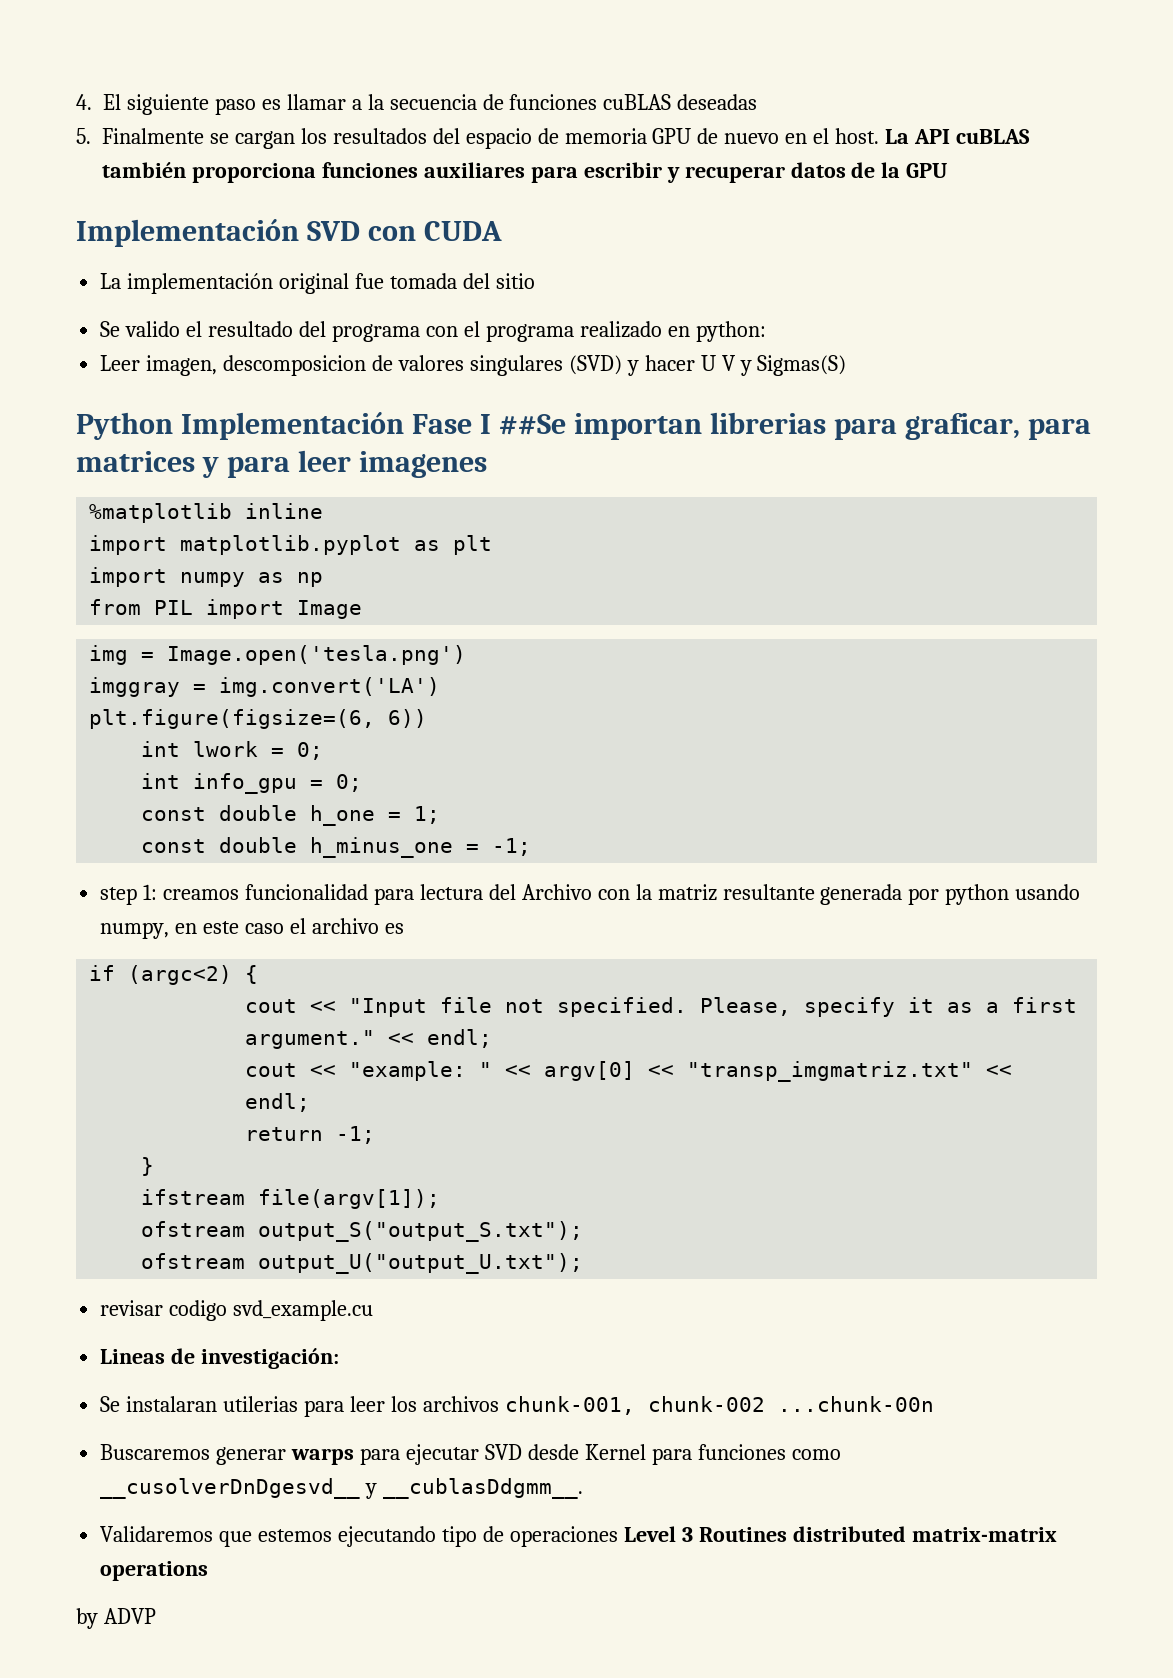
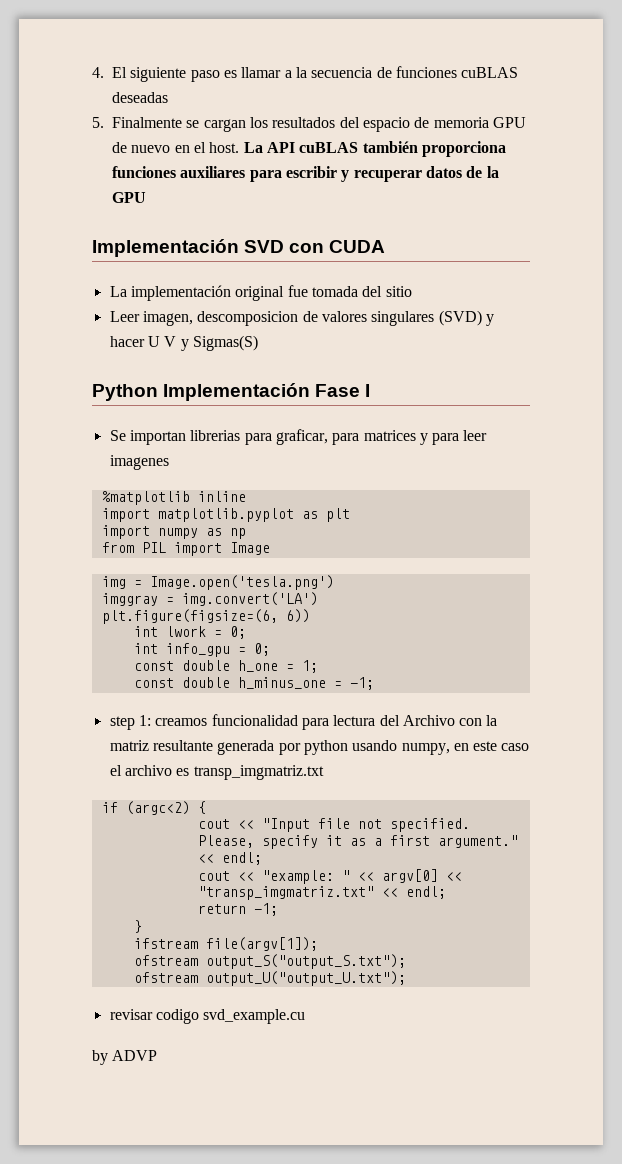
- Se valido el resultado del programa con el programa realizado en python:
- Python Implementación Fase I ##Se importan librerias para graficar, para matrices y para leer imagenes
+ Python Implementación Fase I
+ Se importan librerias para graficar, para matrices y para leer imagenes
- step 1: creamos funcionalidad para lectura del Archivo con la matriz resultante generada por python usando numpy, en este caso el archivo es
+ step 1: creamos funcionalidad para lectura del Archivo con la matriz resultante generada por python usando numpy, en este caso el archivo es transp_imgmatriz.txt
- Lineas de investigación:
- Se instalaran utilerias para leer los archivos chunk-001, chunk-002 ...chunk-00n
- Buscaremos generar warps para ejecutar SVD desde Kernel para funciones como __cusolverDnDgesvd__ y __cublasDdgmm__.
- Validaremos que estemos ejecutando tipo de operaciones Level 3 Routines distributed matrix-matrix operations

